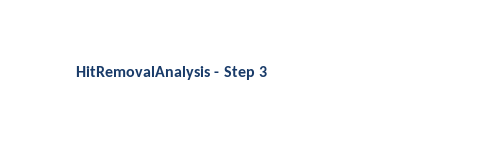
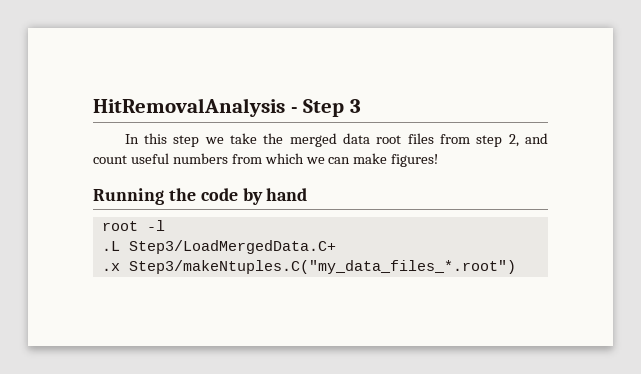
+ In this step we take the merged data root files from step 2, and count useful numbers from which we can make figures!
+ Running the code by hand
+ root -l
+ .L Step3/LoadMergedData.C+
+ .x Step3/makeNtuples.C("my_data_files_*.root")

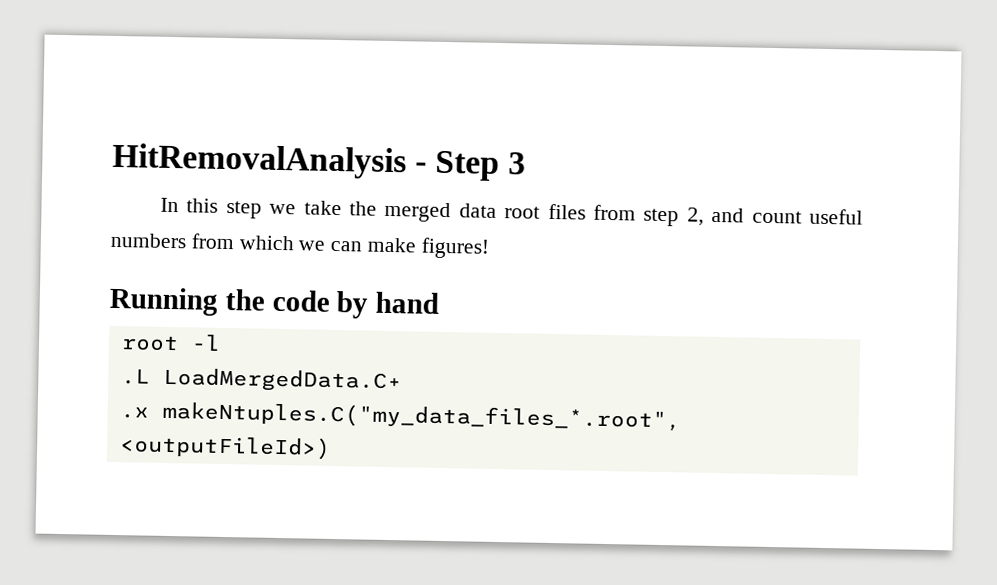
- .L Step3/LoadMergedData.C+
+ .L LoadMergedData.C+
- .x Step3/makeNtuples.C("my_data_files_*.root")
+ .x makeNtuples.C("my_data_files_*.root", <outputFileId>)

